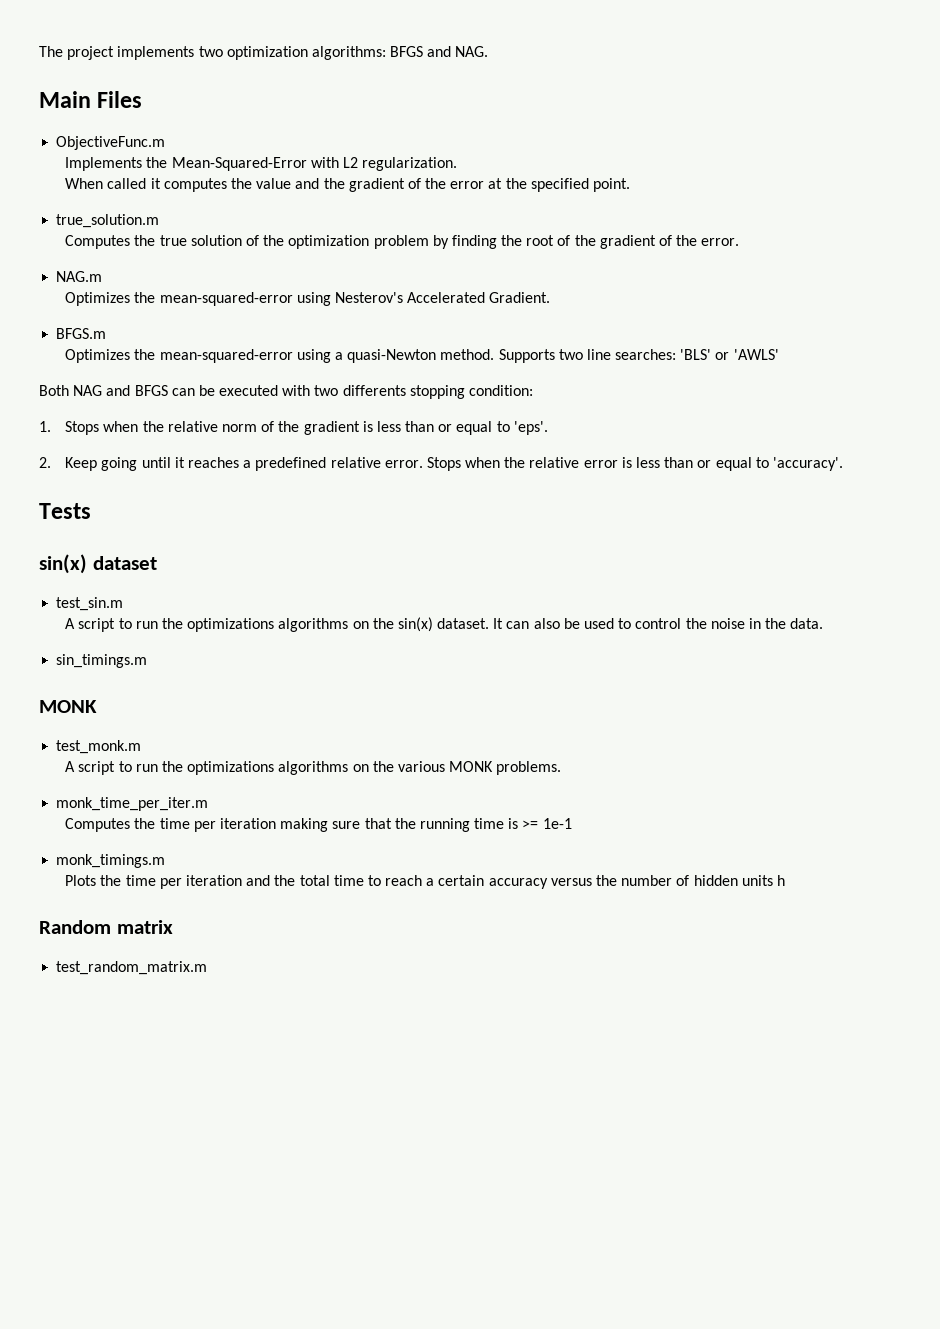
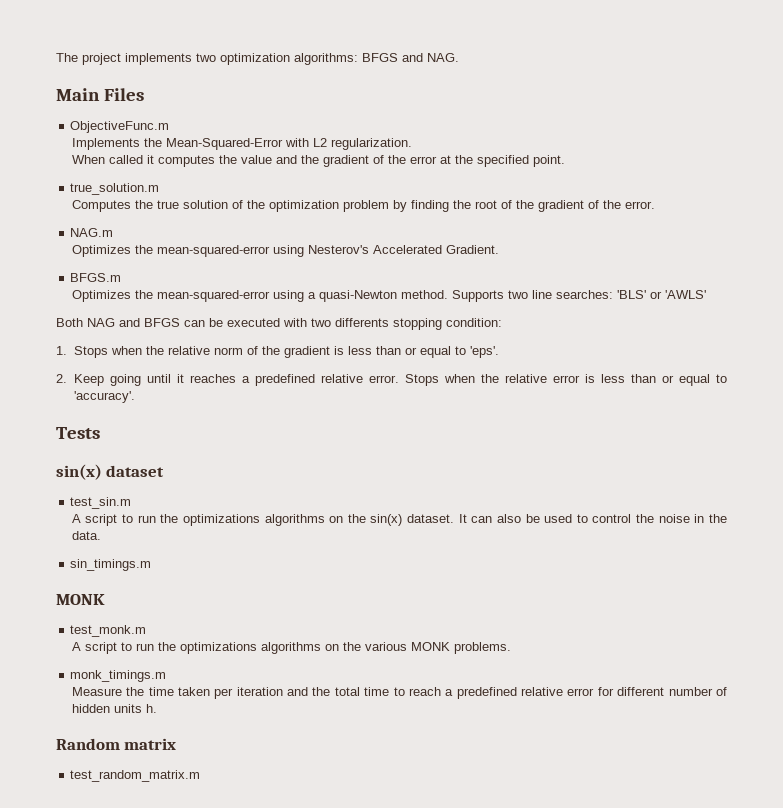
- monk_time_per_iter.m
- Computes the time per iteration making sure that the running time is >= 1e-1
  monk_timings.m
- Plots the time per iteration and the total time to reach a certain accuracy versus the number of hidden units h
+ Measure the time taken per iteration and the total time to reach a predefined relative error for different number of hidden units h.

